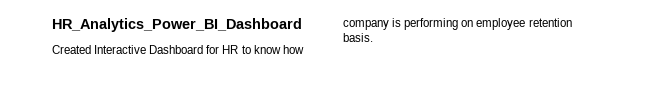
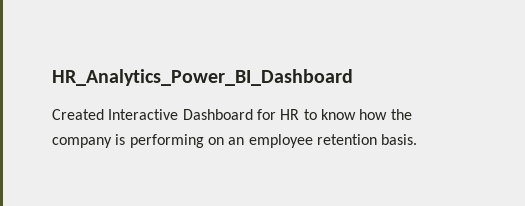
- Created Interactive Dashboard for HR to know how company is performing on employee retention basis.
+ Created Interactive Dashboard for HR to know how the company is performing on an employee retention basis.

